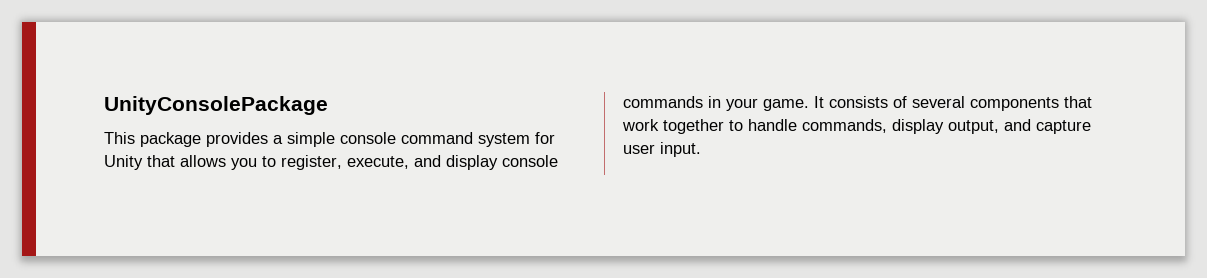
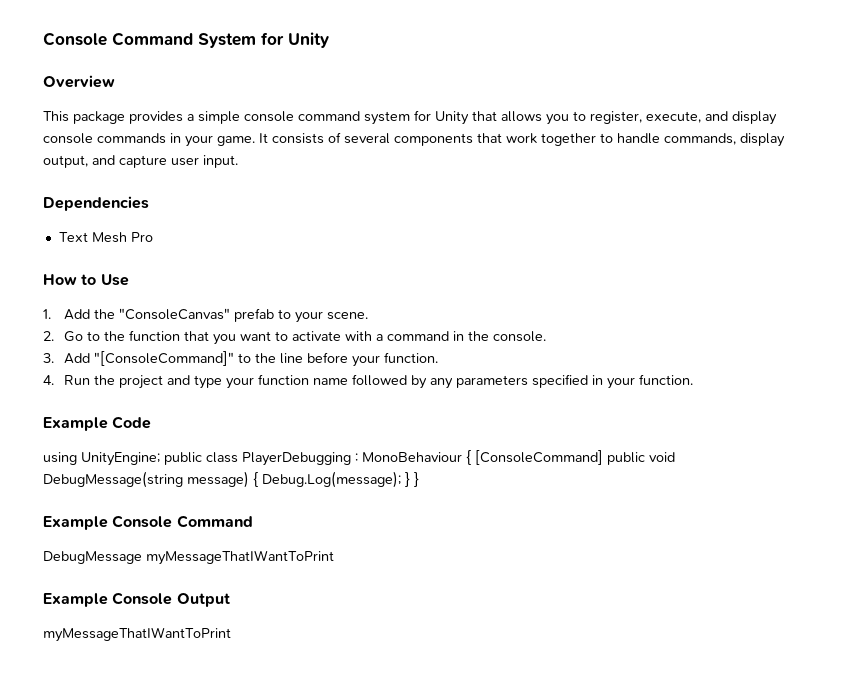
- UnityConsolePackage
+ Console Command System for Unity
+ Overview
+ Dependencies
+ Text Mesh Pro
+ How to Use
+ 1. Add the "ConsoleCanvas" prefab to your scene.
+ 2. Go to the function that you want to activate with a command in the console.
+ 3. Add "[ConsoleCommand]" to the line before your function.
+ 4. Run the project and type your function name followed by any parameters specified in your function.
+ Example Code
+ using UnityEngine; public class PlayerDebugging : MonoBehaviour { [ConsoleCommand] public void DebugMessage(string message) { Debug.Log(message); } }
+ Example Console Command
+ DebugMessage myMessageThatIWantToPrint
+ Example Console Output
+ myMessageThatIWantToPrint

